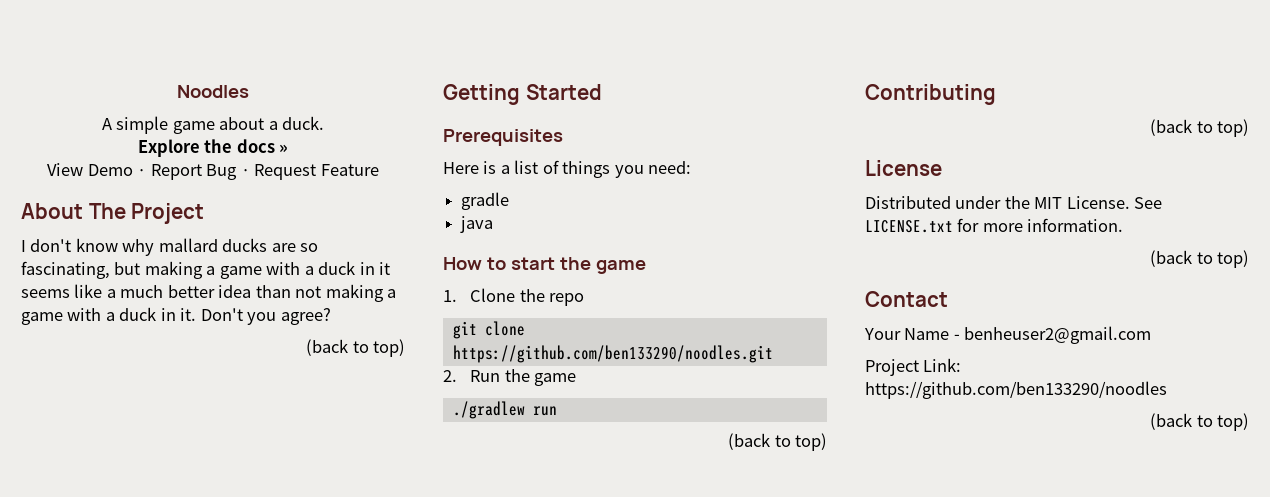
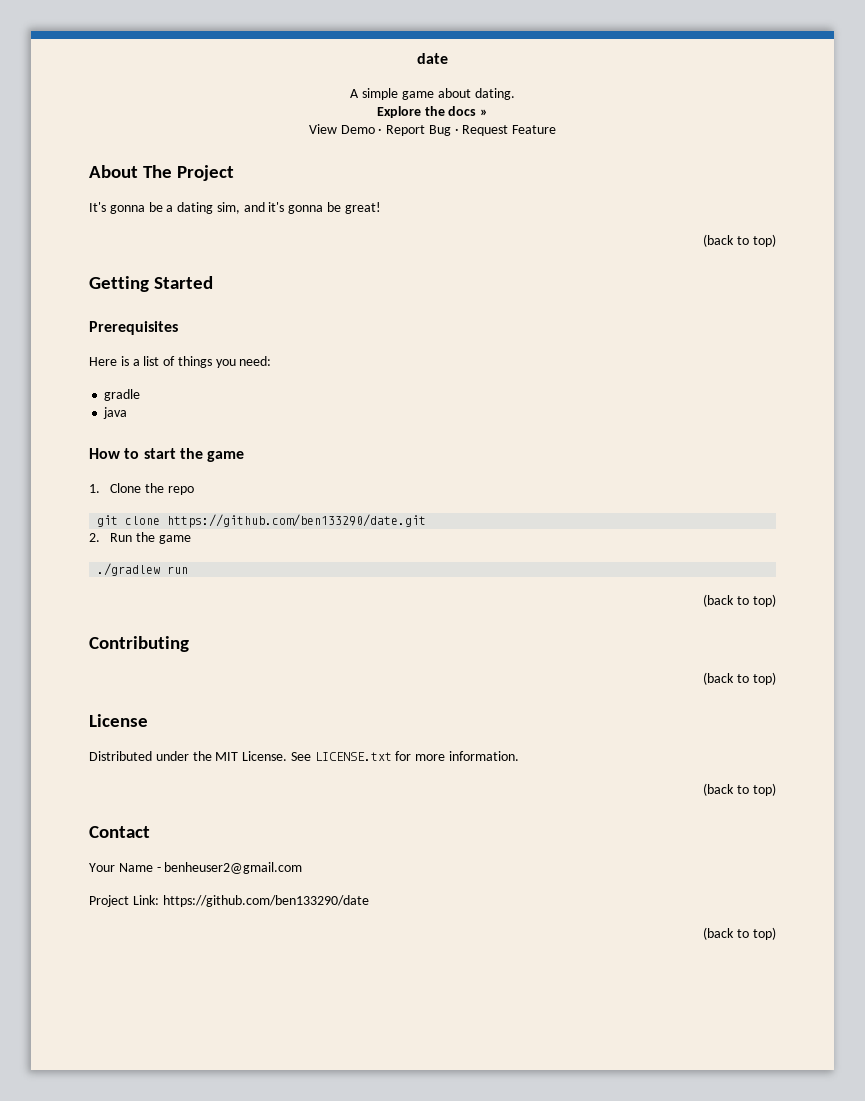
- Noodles
+ date
- A simple game about a duck.
+ A simple game about dating.
- I don't know why mallard ducks are so fascinating, but making a game with a duck in it seems like a much better idea than not making a game with a duck in it. Don't you agree?
+ It's gonna be a dating sim, and it's gonna be great!
- git clone https://github.com/ben133290/noodles.git
+ git clone https://github.com/ben133290/date.git
- Project Link: https://github.com/ben133290/noodles
+ Project Link: https://github.com/ben133290/date

